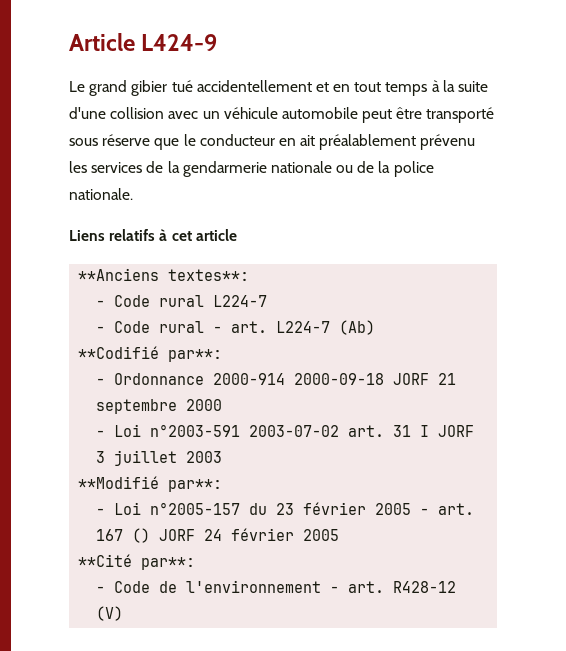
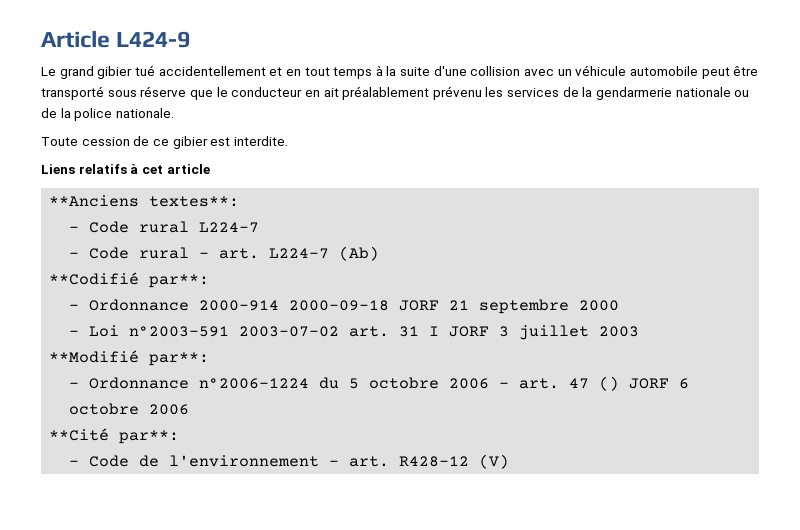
+ Toute cession de ce gibier est interdite.
- - Loi n°2005-157 du 23 février 2005 - art. 167 () JORF 24 février 2005
+ - Ordonnance n°2006-1224 du 5 octobre 2006 - art. 47 () JORF 6 octobre 2006

